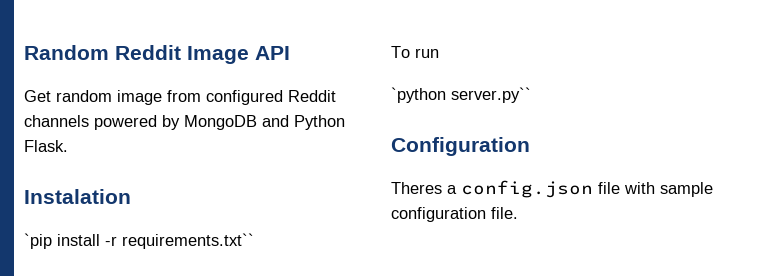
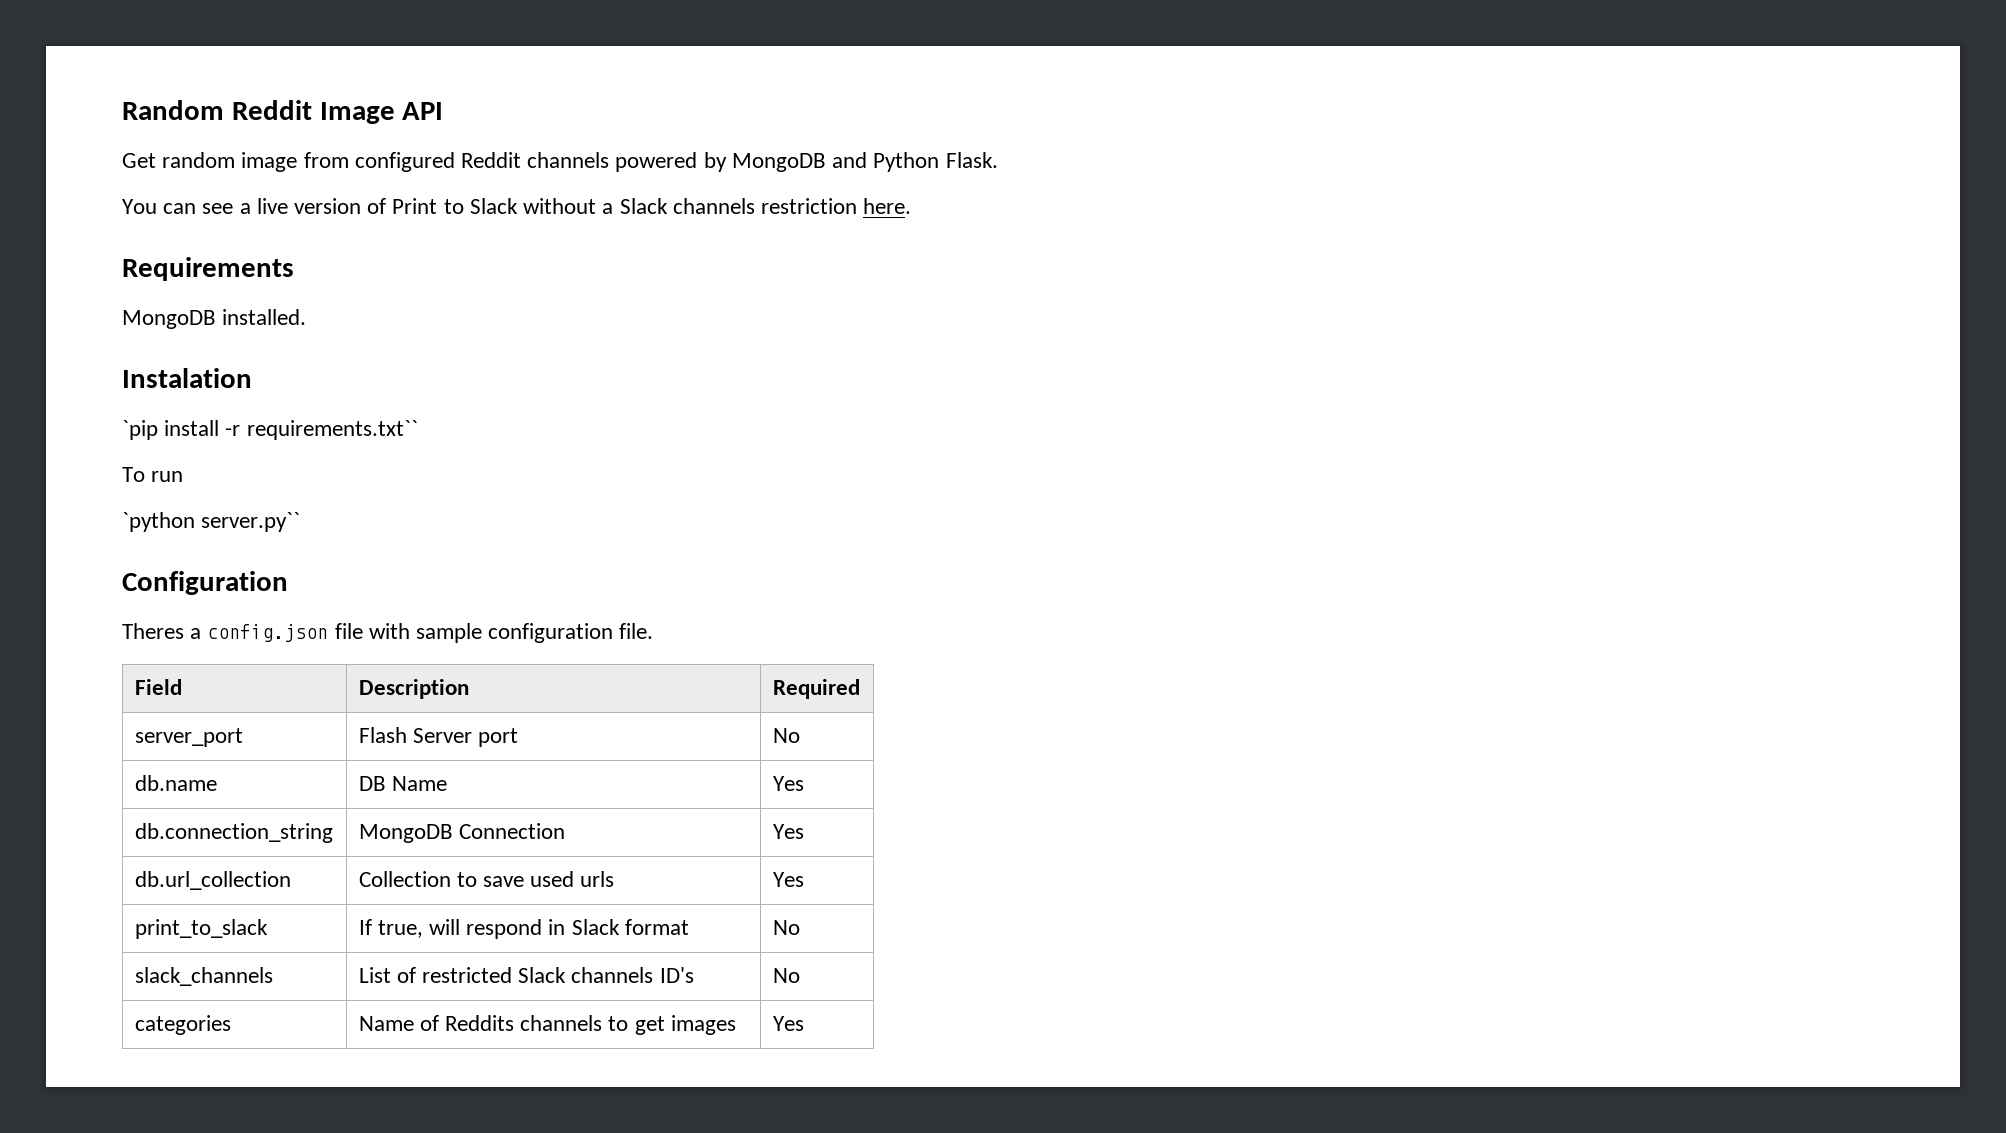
+ You can see a live version of Print to Slack without a Slack channels restriction here.
+ Requirements
+ MongoDB installed.
+ Field | Description | Required
+ server_port | Flash Server port | No
+ db.name | DB Name | Yes
+ db.connection_string | MongoDB Connection | Yes
+ db.url_collection | Collection to save used urls | Yes
+ print_to_slack | If true, will respond in Slack format | No
+ slack_channels | List of restricted Slack channels ID's | No
+ categories | Name of Reddits channels to get images | Yes

